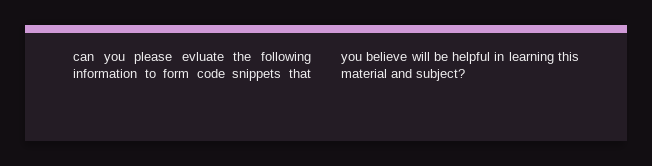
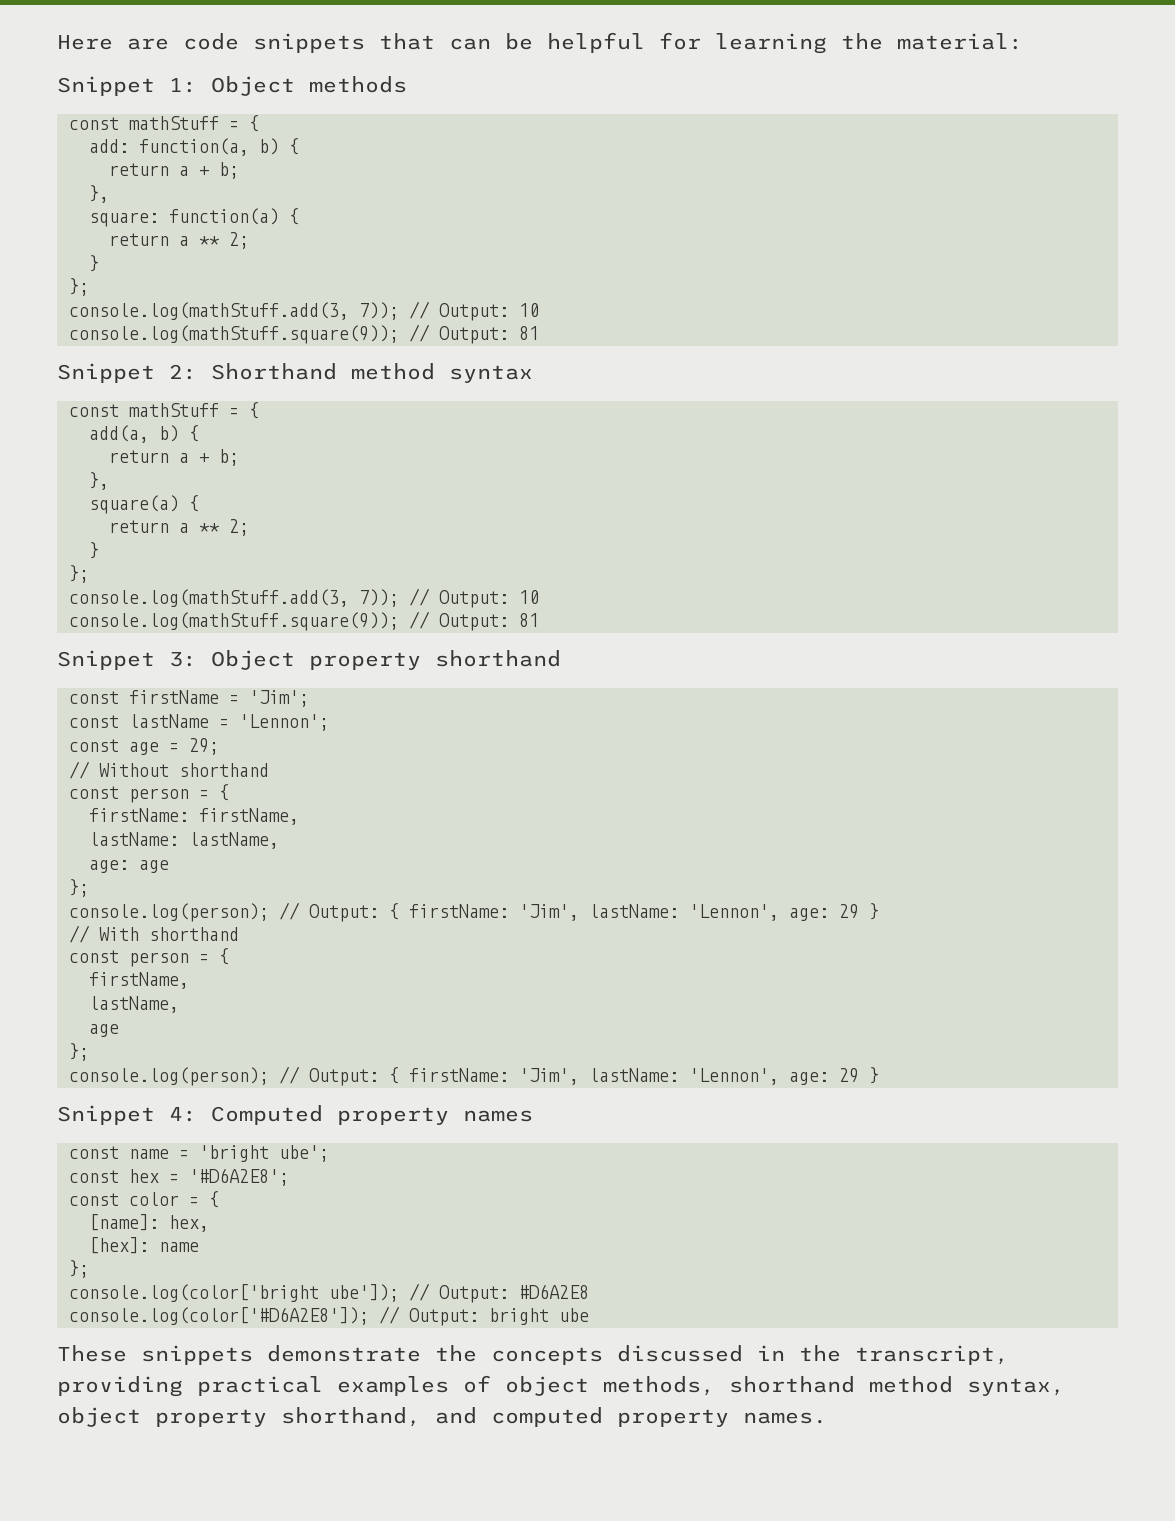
- can you please evluate the following information to form code snippets that you believe will be helpful in learning this material and subject?
+ Here are code snippets that can be helpful for learning the material:
+ Snippet 1: Object methods
+ const mathStuff = {
+ add: function(a, b) {
+ return a + b;
+ },
+ square: function(a) {
+ return a ** 2;
+ }
+ };
+ console.log(mathStuff.add(3, 7)); // Output: 10
+ console.log(mathStuff.square(9)); // Output: 81
+ Snippet 2: Shorthand method syntax
+ const mathStuff = {
+ add(a, b) {
+ return a + b;
+ },
+ square(a) {
+ return a ** 2;
+ }
+ };
+ console.log(mathStuff.add(3, 7)); // Output: 10
+ console.log(mathStuff.square(9)); // Output: 81
+ Snippet 3: Object property shorthand
+ const firstName = 'Jim';
+ const lastName = 'Lennon';
+ const age = 29;
+ // Without shorthand
+ const person = {
+ firstName: firstName,
+ lastName: lastName,
+ age: age
+ };
+ console.log(person); // Output: { firstName: 'Jim', lastName: 'Lennon', age: 29 }
+ // With shorthand
+ const person = {
+ firstName,
+ lastName,
+ age
+ };
+ console.log(person); // Output: { firstName: 'Jim', lastName: 'Lennon', age: 29 }
+ Snippet 4: Computed property names
+ const name = 'bright ube';
+ const hex = '#D6A2E8';
+ const color = {
+ [name]: hex,
+ [hex]: name
+ };
+ console.log(color['bright ube']); // Output: #D6A2E8
+ console.log(color['#D6A2E8']); // Output: bright ube
+ These snippets demonstrate the concepts discussed in the transcript, providing practical examples of object methods, shorthand method syntax, object property shorthand, and computed property names.

